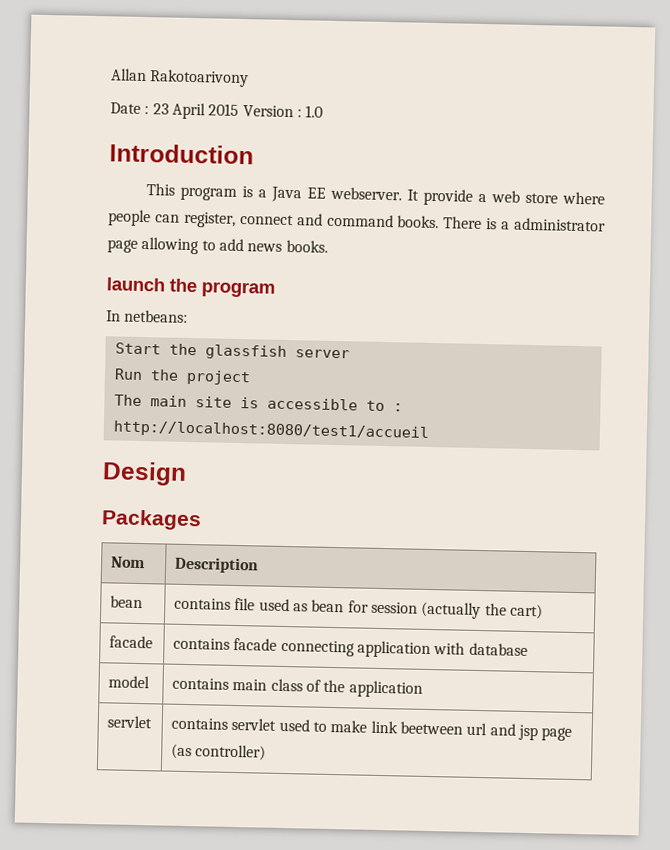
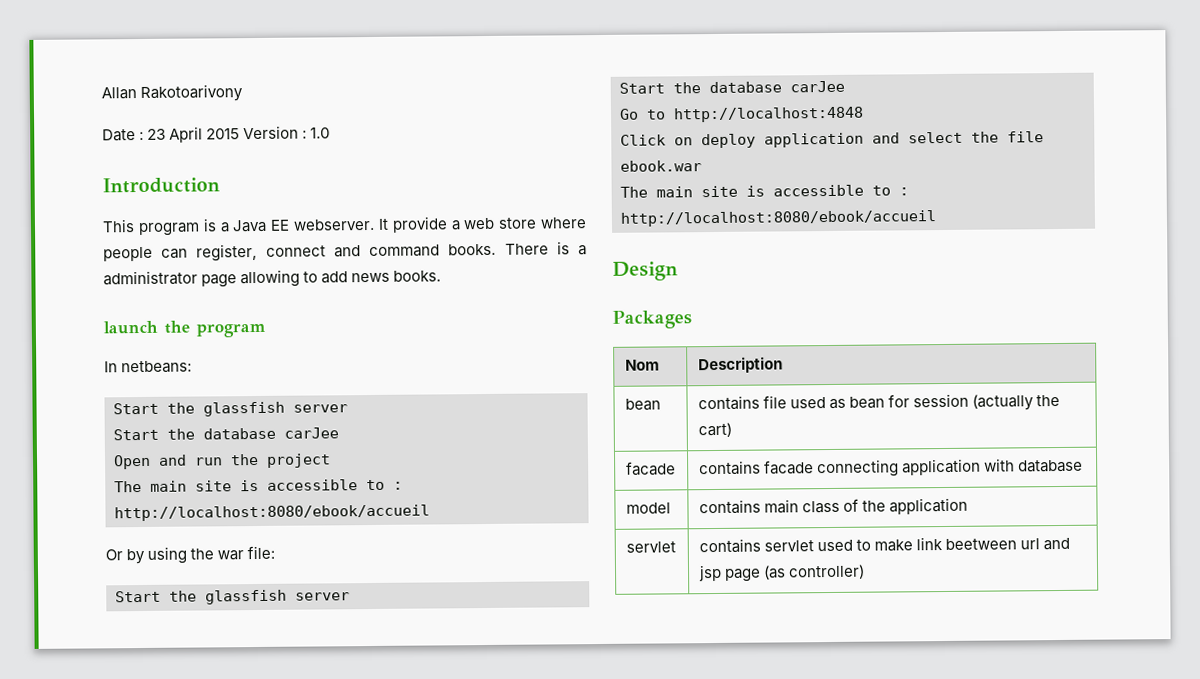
  In netbeans:
  Start the glassfish server
- Run the project
- The main site is accessible to : http://localhost:8080/test1/accueil
+ Start the database carJee
+ Open and run the project
+ The main site is accessible to : http://localhost:8080/ebook/accueil
+ Or by using the war file:
+ Start the glassfish server
+ Start the database carJee
+ Go to http://localhost:4848
+ Click on deploy application and select the file ebook.war
+ The main site is accessible to : http://localhost:8080/ebook/accueil

